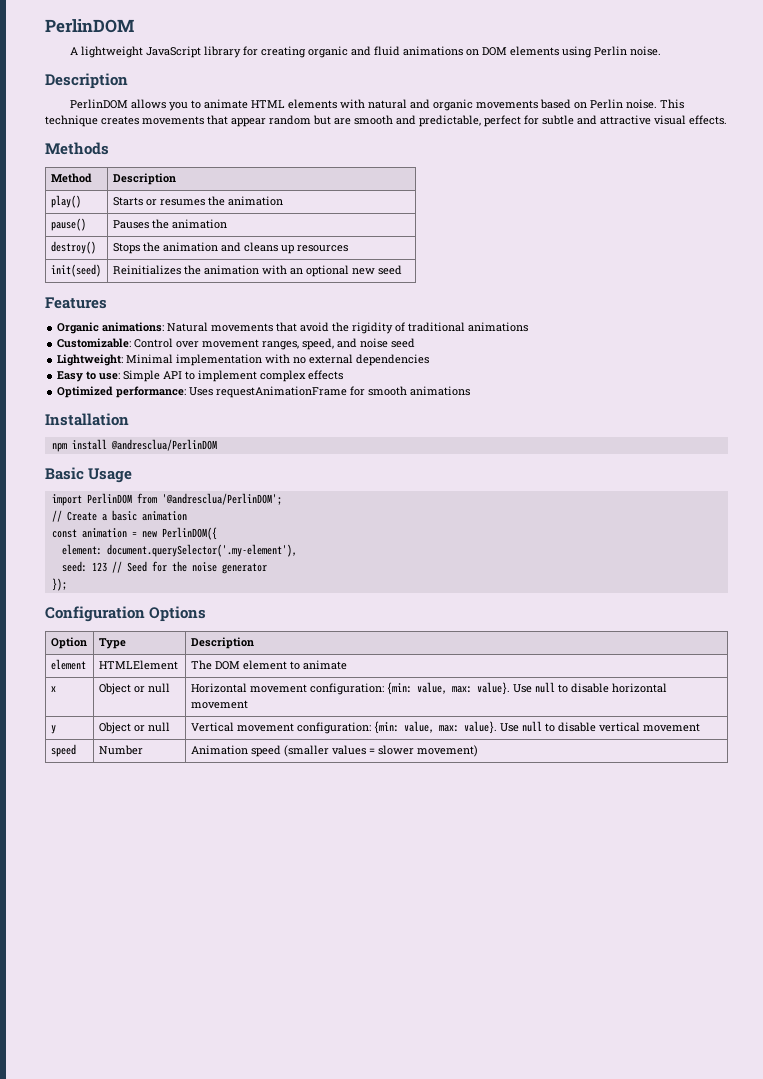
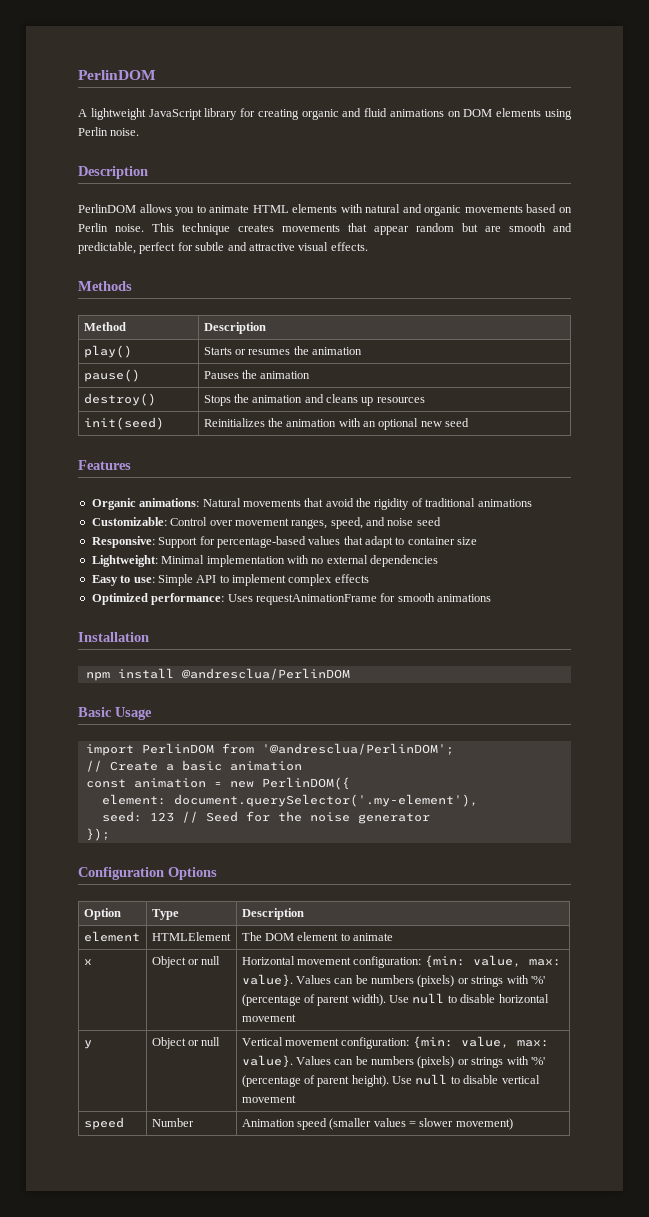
+ Responsive: Support for percentage-based values that adapt to container size
- x | Object or null | Horizontal movement configuration: {min: value, max: value}. Use null to disable horizontal movement
+ x | Object or null | Horizontal movement configuration: {min: value, max: value}. Values can be numbers (pixels) or strings with '%' (percentage of parent width). Use null to disable horizontal movement
- y | Object or null | Vertical movement configuration: {min: value, max: value}. Use null to disable vertical movement
+ y | Object or null | Vertical movement configuration: {min: value, max: value}. Values can be numbers (pixels) or strings with '%' (percentage of parent height). Use null to disable vertical movement

